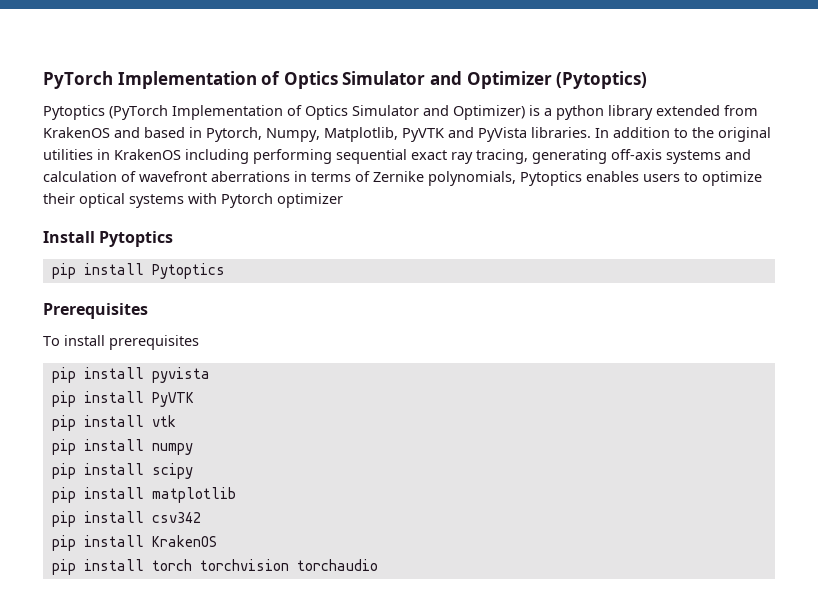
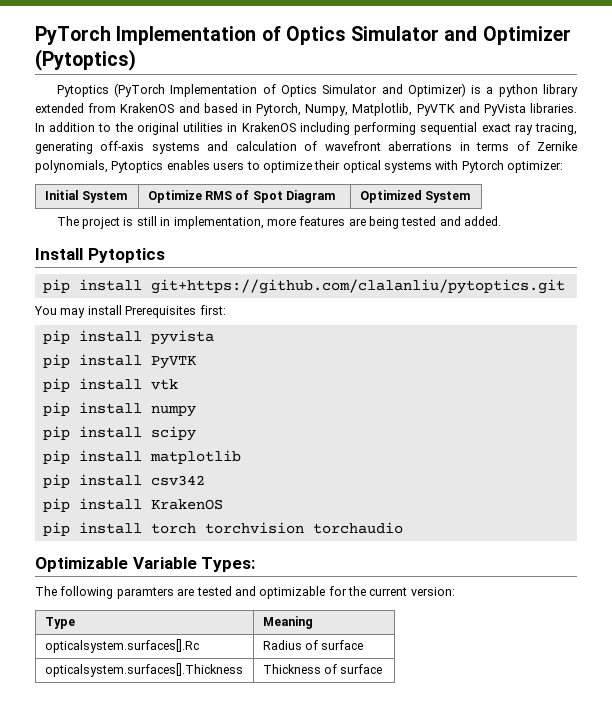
- In addition to the original utilities in KrakenOS including performing sequential exact ray tracing, generating off-axis systems and calculation of wavefront aberrations in terms of Zernike polynomials, Pytoptics enables users to optimize their optical systems with Pytorch optimizer
+ In addition to the original utilities in KrakenOS including performing sequential exact ray tracing, generating off-axis systems and calculation of wavefront aberrations in terms of Zernike polynomials, Pytoptics enables users to optimize their optical systems with Pytorch optimizer:
+ Initial System | Optimize RMS of Spot Diagram | Optimized System
+ The project is still in implementation, more features are being tested and added.
  Install Pytoptics
- pip install Pytoptics
- Prerequisites
- To install prerequisites
+ pip install git+https://github.com/clalanliu/pytoptics.git
+ You may install Prerequisites first:
+ Optimizable Variable Types:
+ The following paramters are tested and optimizable for the current version:
+ Type | Meaning
+ opticalsystem.surfaces[].Rc | Radius of surface
+ opticalsystem.surfaces[].Thickness | Thickness of surface

